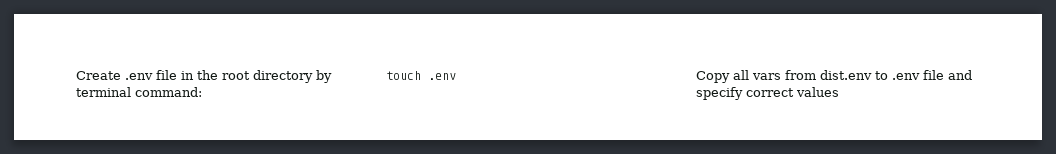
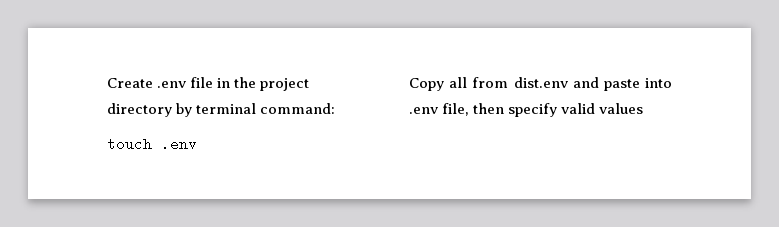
- Create .env file in the root directory by terminal command:
+ Create .env file in the project directory by terminal command:
- Copy all vars from dist.env to .env file and specify correct values
+ Copy all from dist.env and paste into .env file, then specify valid values

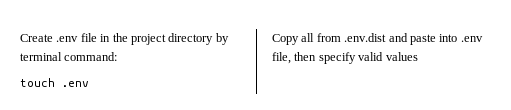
- Copy all from dist.env and paste into .env file, then specify valid values
+ Copy all from .env.dist and paste into .env file, then specify valid values

